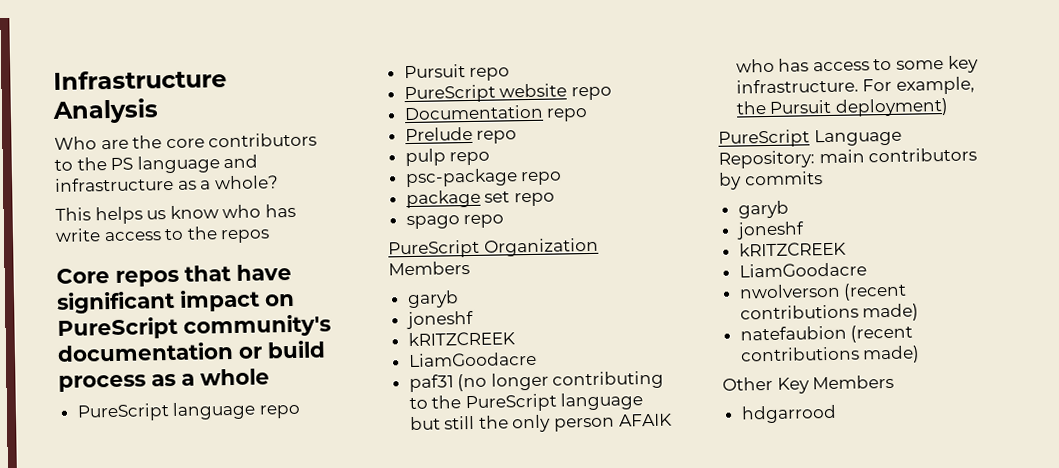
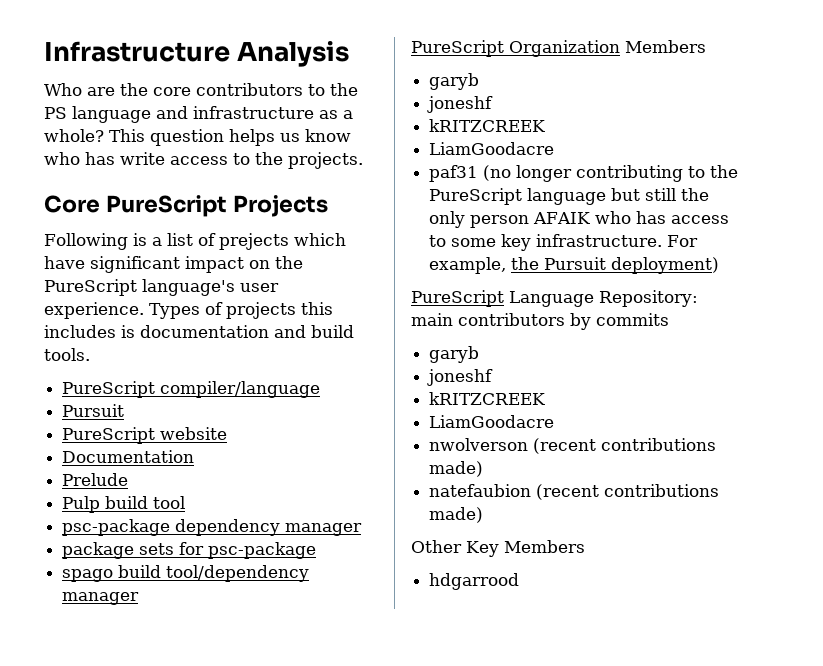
- Who are the core contributors to the PS language and infrastructure as a whole?
- This helps us know who has write access to the repos
+ Who are the core contributors to the PS language and infrastructure as a whole? This question helps us know who has write access to the projects.
- Core repos that have significant impact on PureScript community's documentation or build process as a whole
- PureScript language repo
- Pursuit repo
+ Core PureScript Projects
+ Following is a list of prejects which have significant impact on the PureScript language's user experience. Types of projects this includes is documentation and build tools.
+ PureScript compiler/language
+ Pursuit
- PureScript website repo
+ PureScript website
- Documentation repo
+ Documentation
- Prelude repo
- pulp repo
- psc-package repo
+ Prelude
+ Pulp build tool
+ psc-package dependency manager
- package set repo
- spago repo
+ package sets for psc-package
+ spago build tool/dependency manager

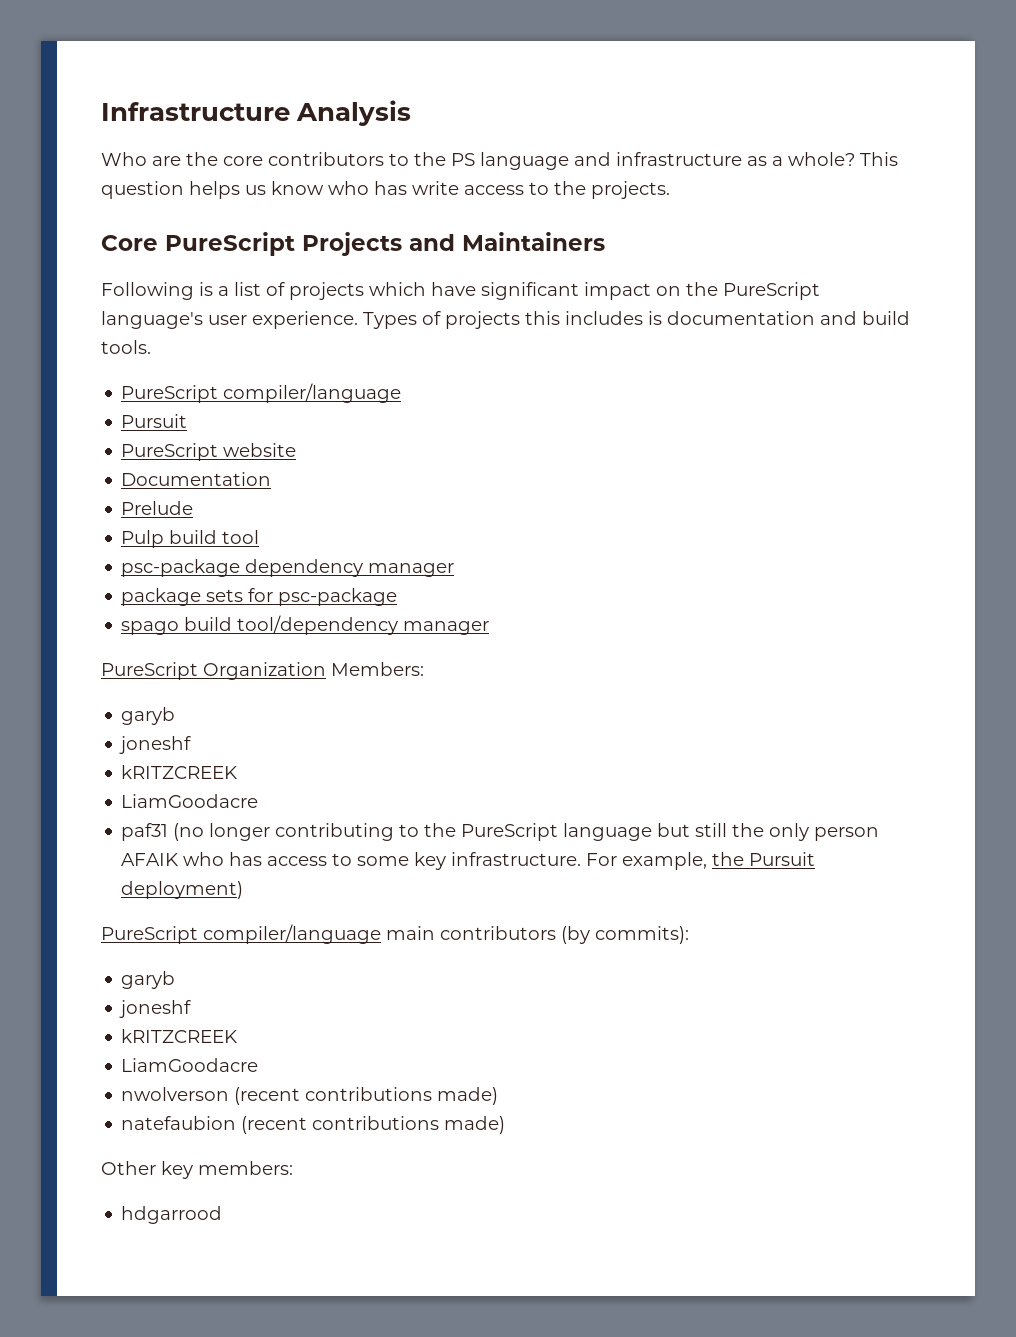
- Core PureScript Projects
+ Core PureScript Projects and Maintainers
- Following is a list of prejects which have significant impact on the PureScript language's user experience.
+ Following is a list of projects which have significant impact on the PureScript language's user experience.
- PureScript Organization Members
+ PureScript Organization Members:
- PureScript Language Repository: main contributors by commits
+ PureScript compiler/language main contributors (by commits):
- Other Key Members
+ Other key members:

